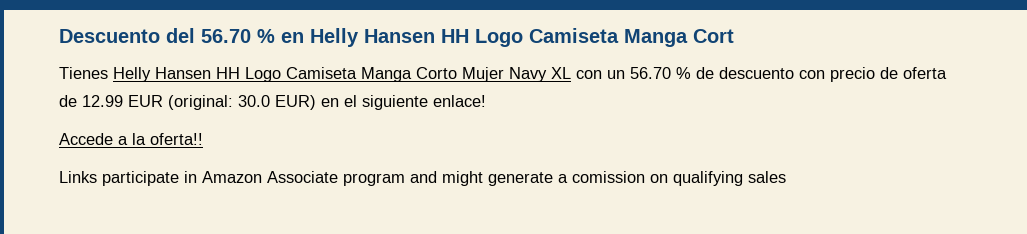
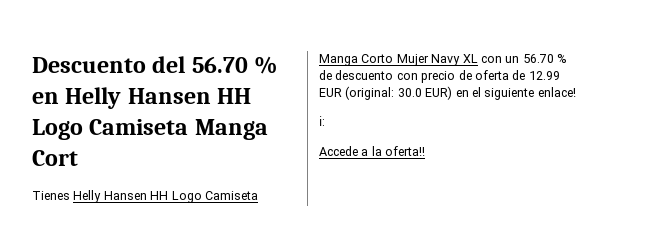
+ ℹ:
- Links participate in Amazon Associate program and might generate a comission on qualifying sales

